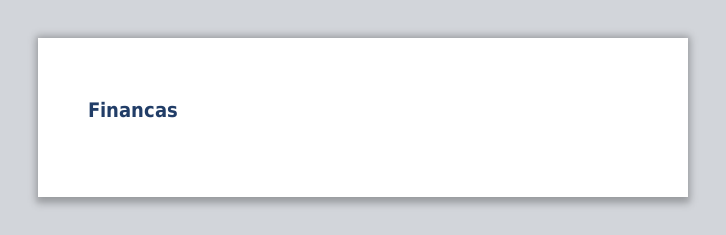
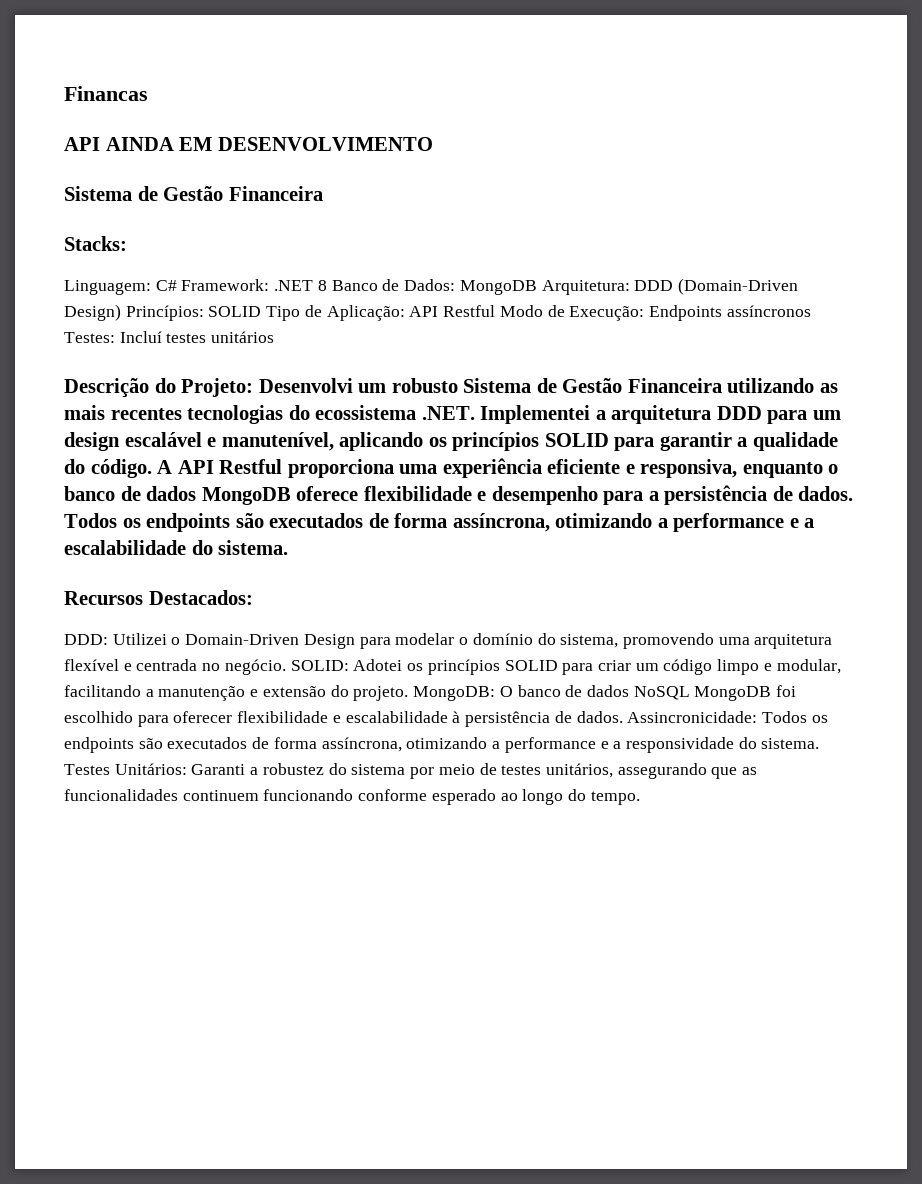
+ API AINDA EM DESENVOLVIMENTO
+ Sistema de Gestão Financeira
+ Stacks:
+ Linguagem: C# Framework: .NET 8 Banco de Dados: MongoDB Arquitetura: DDD (Domain-Driven Design) Princípios: SOLID Tipo de Aplicação: API Restful Modo de Execução: Endpoints assíncronos Testes: Incluí testes unitários
+ Descrição do Projeto: Desenvolvi um robusto Sistema de Gestão Financeira utilizando as mais recentes tecnologias do ecossistema .NET. Implementei a arquitetura DDD para um design escalável e manutenível, aplicando os princípios SOLID para garantir a qualidade do código. A API Restful proporciona uma experiência eficiente e responsiva, enquanto o banco de dados MongoDB oferece flexibilidade e desempenho para a persistência de dados. Todos os endpoints são executados de forma assíncrona, otimizando a performance e a escalabilidade do sistema.
+ Recursos Destacados:
+ DDD: Utilizei o Domain-Driven Design para modelar o domínio do sistema, promovendo uma arquitetura flexível e centrada no negócio. SOLID: Adotei os princípios SOLID para criar um código limpo e modular, facilitando a manutenção e extensão do projeto. MongoDB: O banco de dados NoSQL MongoDB foi escolhido para oferecer flexibilidade e escalabilidade à persistência de dados. Assincronicidade: Todos os endpoints são executados de forma assíncrona, otimizando a performance e a responsividade do sistema. Testes Unitários: Garanti a robustez do sistema por meio de testes unitários, assegurando que as funcionalidades continuem funcionando conforme esperado ao longo do tempo.

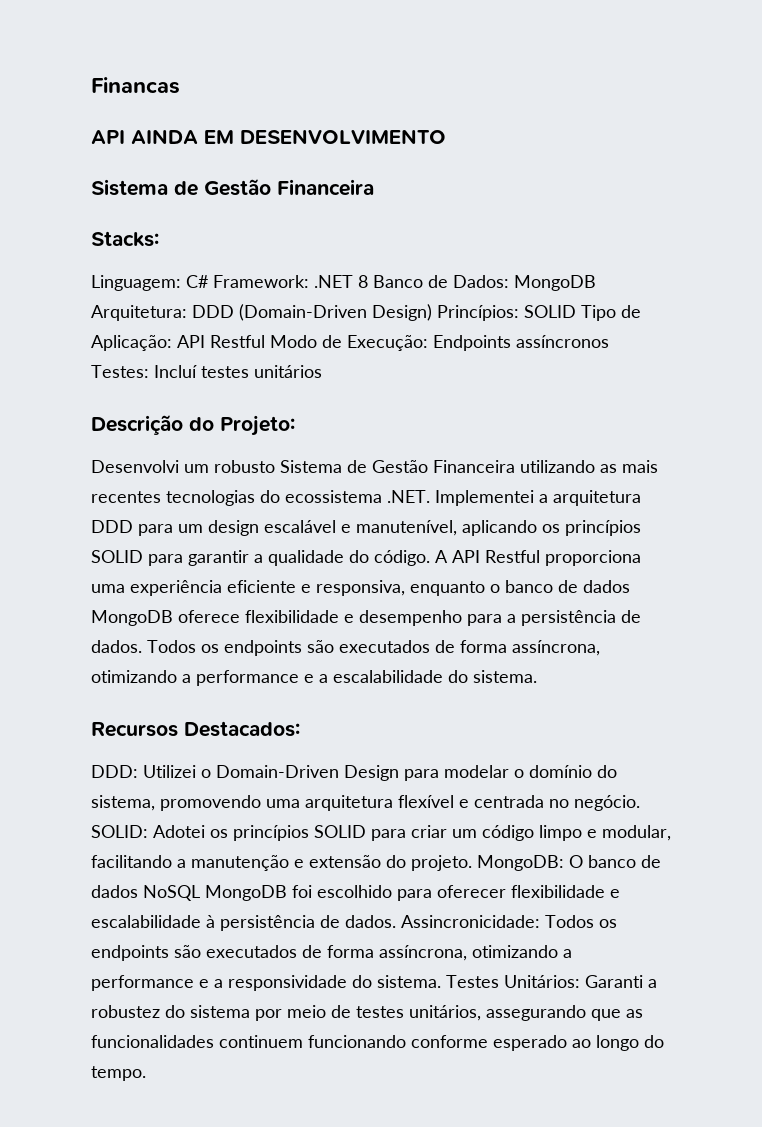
- Descrição do Projeto: Desenvolvi um robusto Sistema de Gestão Financeira utilizando as mais recentes tecnologias do ecossistema .NET. Implementei a arquitetura DDD para um design escalável e manutenível, aplicando os princípios SOLID para garantir a qualidade do código.
+ Descrição do Projeto:
+ Desenvolvi um robusto Sistema de Gestão Financeira utilizando as mais recentes tecnologias do ecossistema .NET. Implementei a arquitetura DDD para um design escalável e manutenível, aplicando os princípios SOLID para garantir a qualidade do código.

